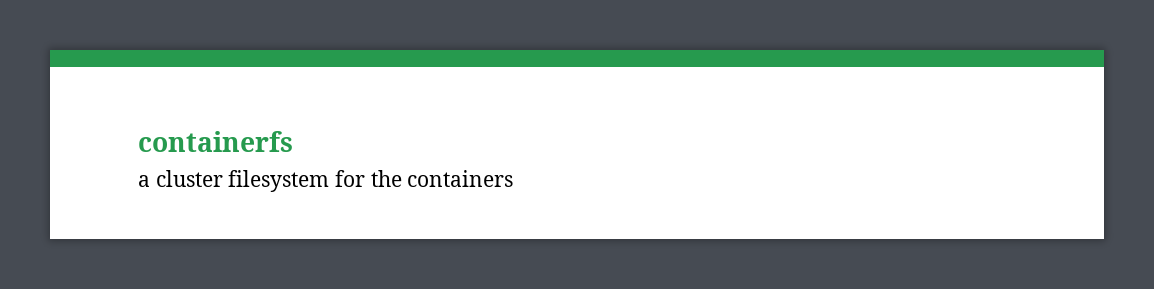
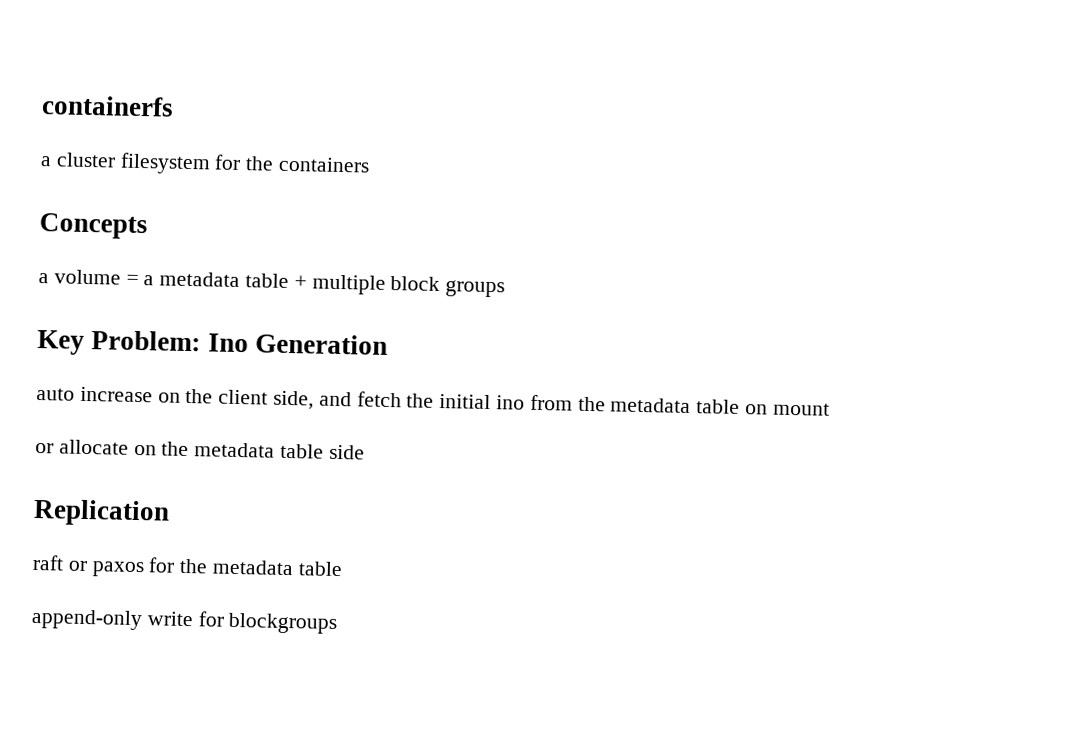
+ Concepts
+ a volume = a metadata table + multiple block groups
+ Key Problem: Ino Generation
+ auto increase on the client side, and fetch the initial ino from the metadata table on mount
+ or allocate on the metadata table side
+ Replication
+ raft or paxos for the metadata table
+ append-only write for blockgroups

